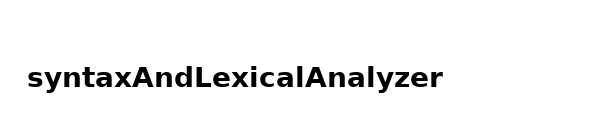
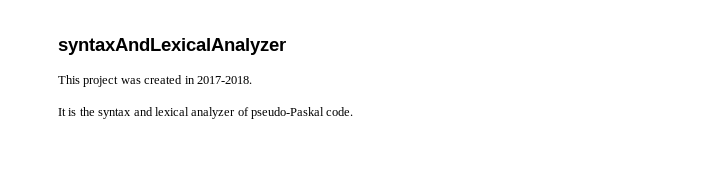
+ This project was created in 2017-2018.
+ It is the syntax and lexical analyzer of pseudo-Paskal code.

